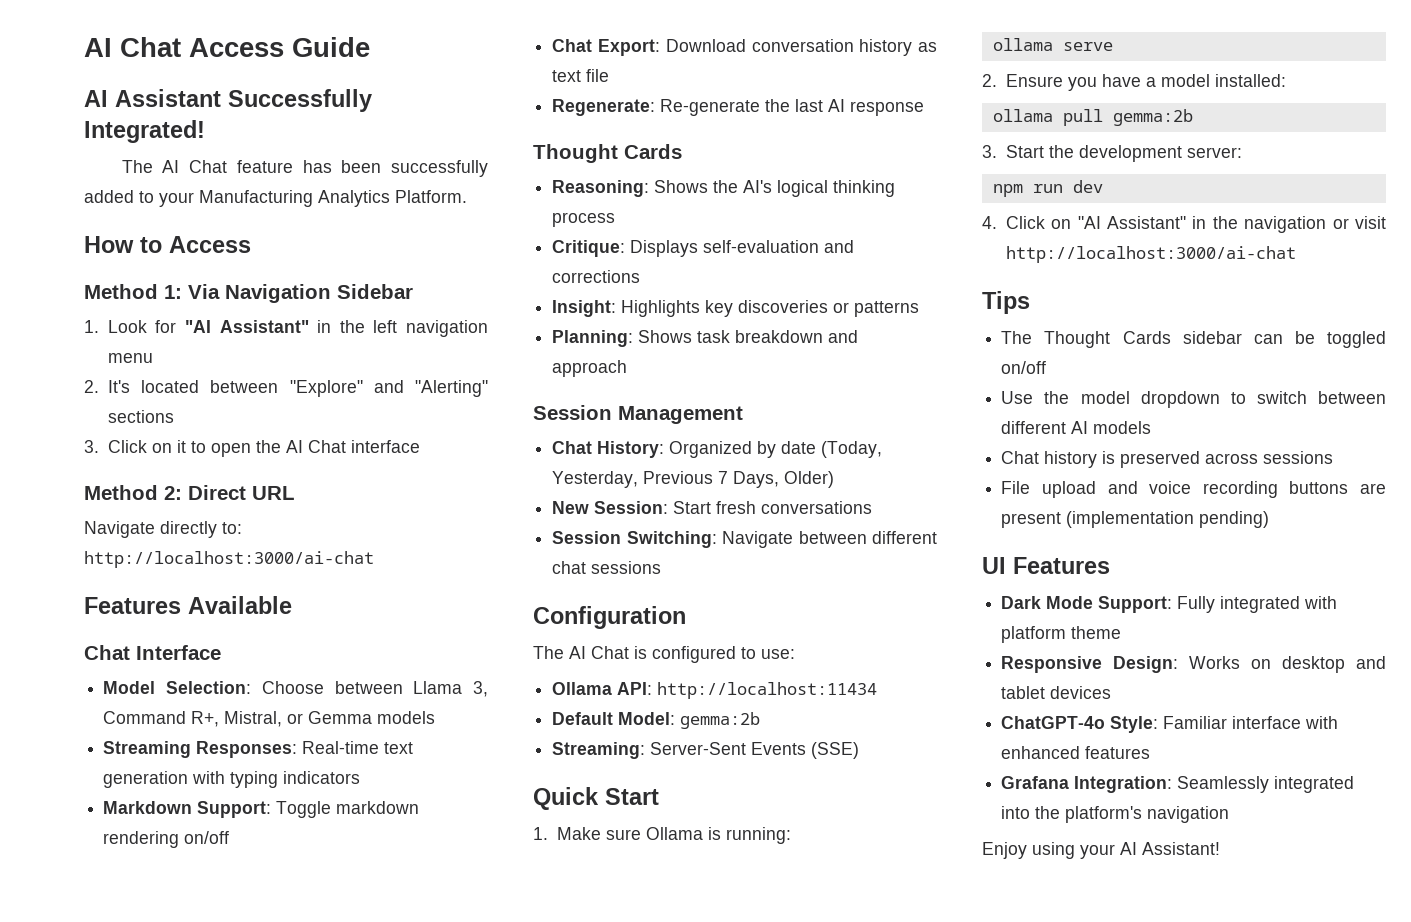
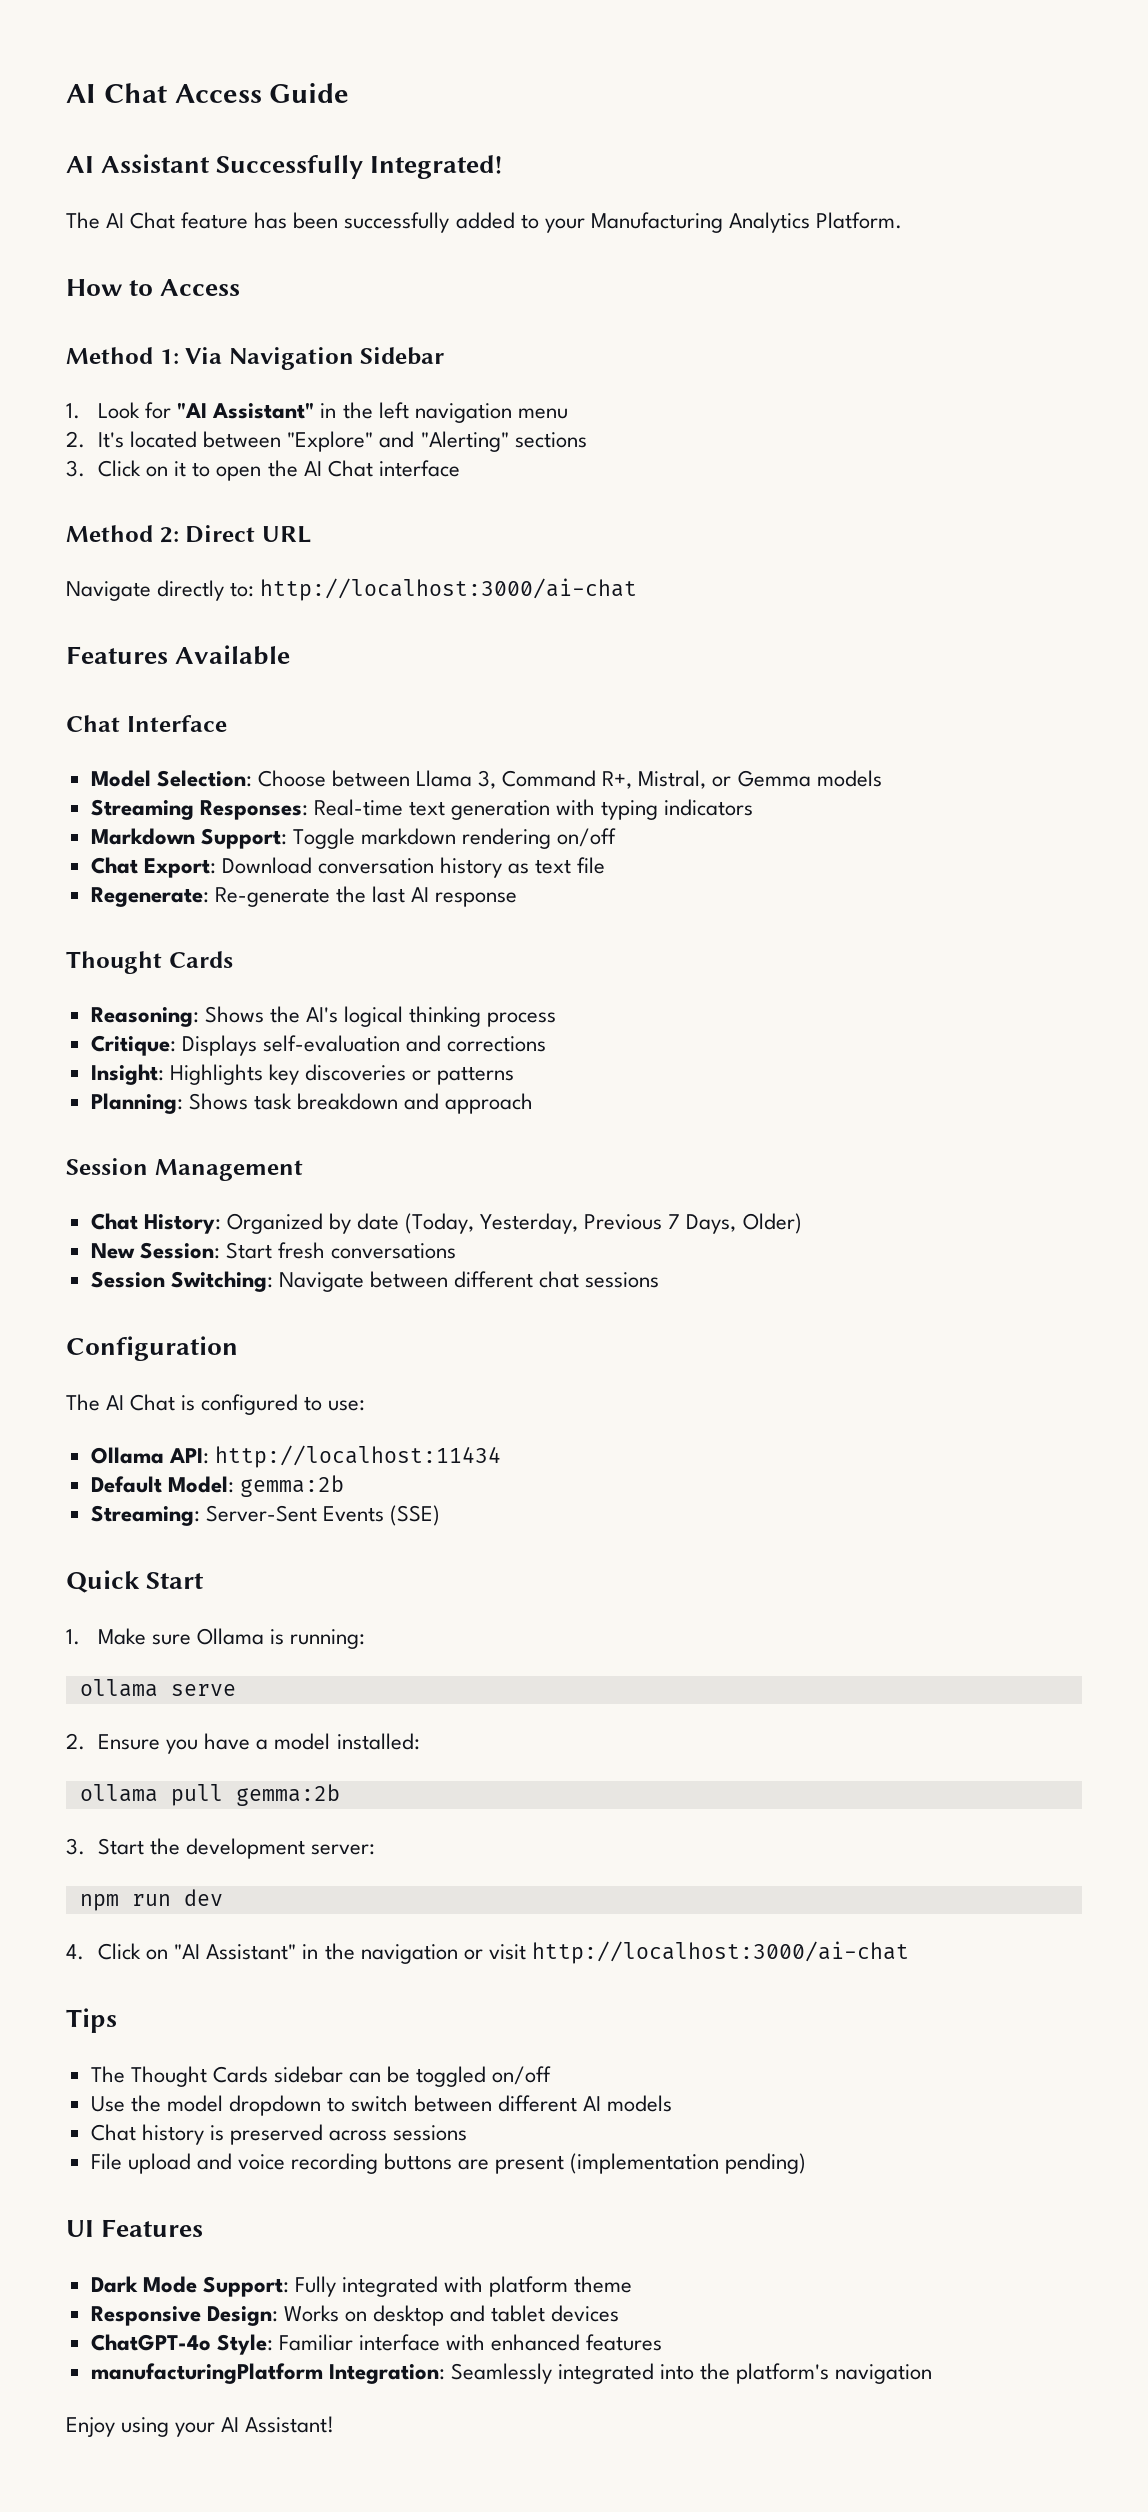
- Grafana Integration: Seamlessly integrated into the platform's navigation
+ manufacturingPlatform Integration: Seamlessly integrated into the platform's navigation

